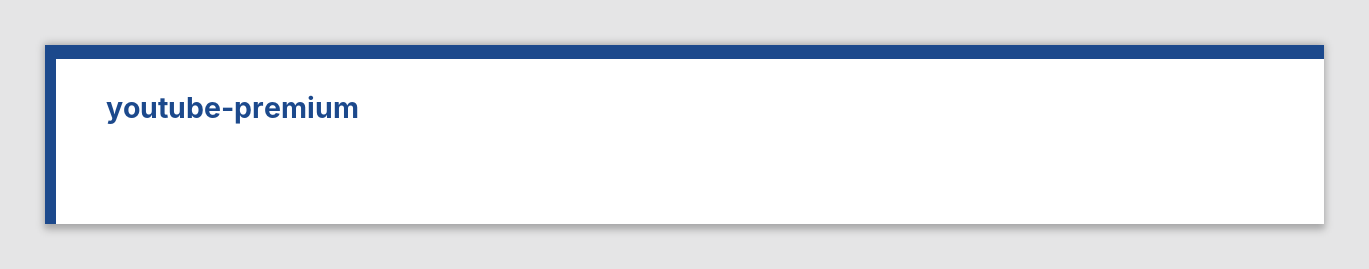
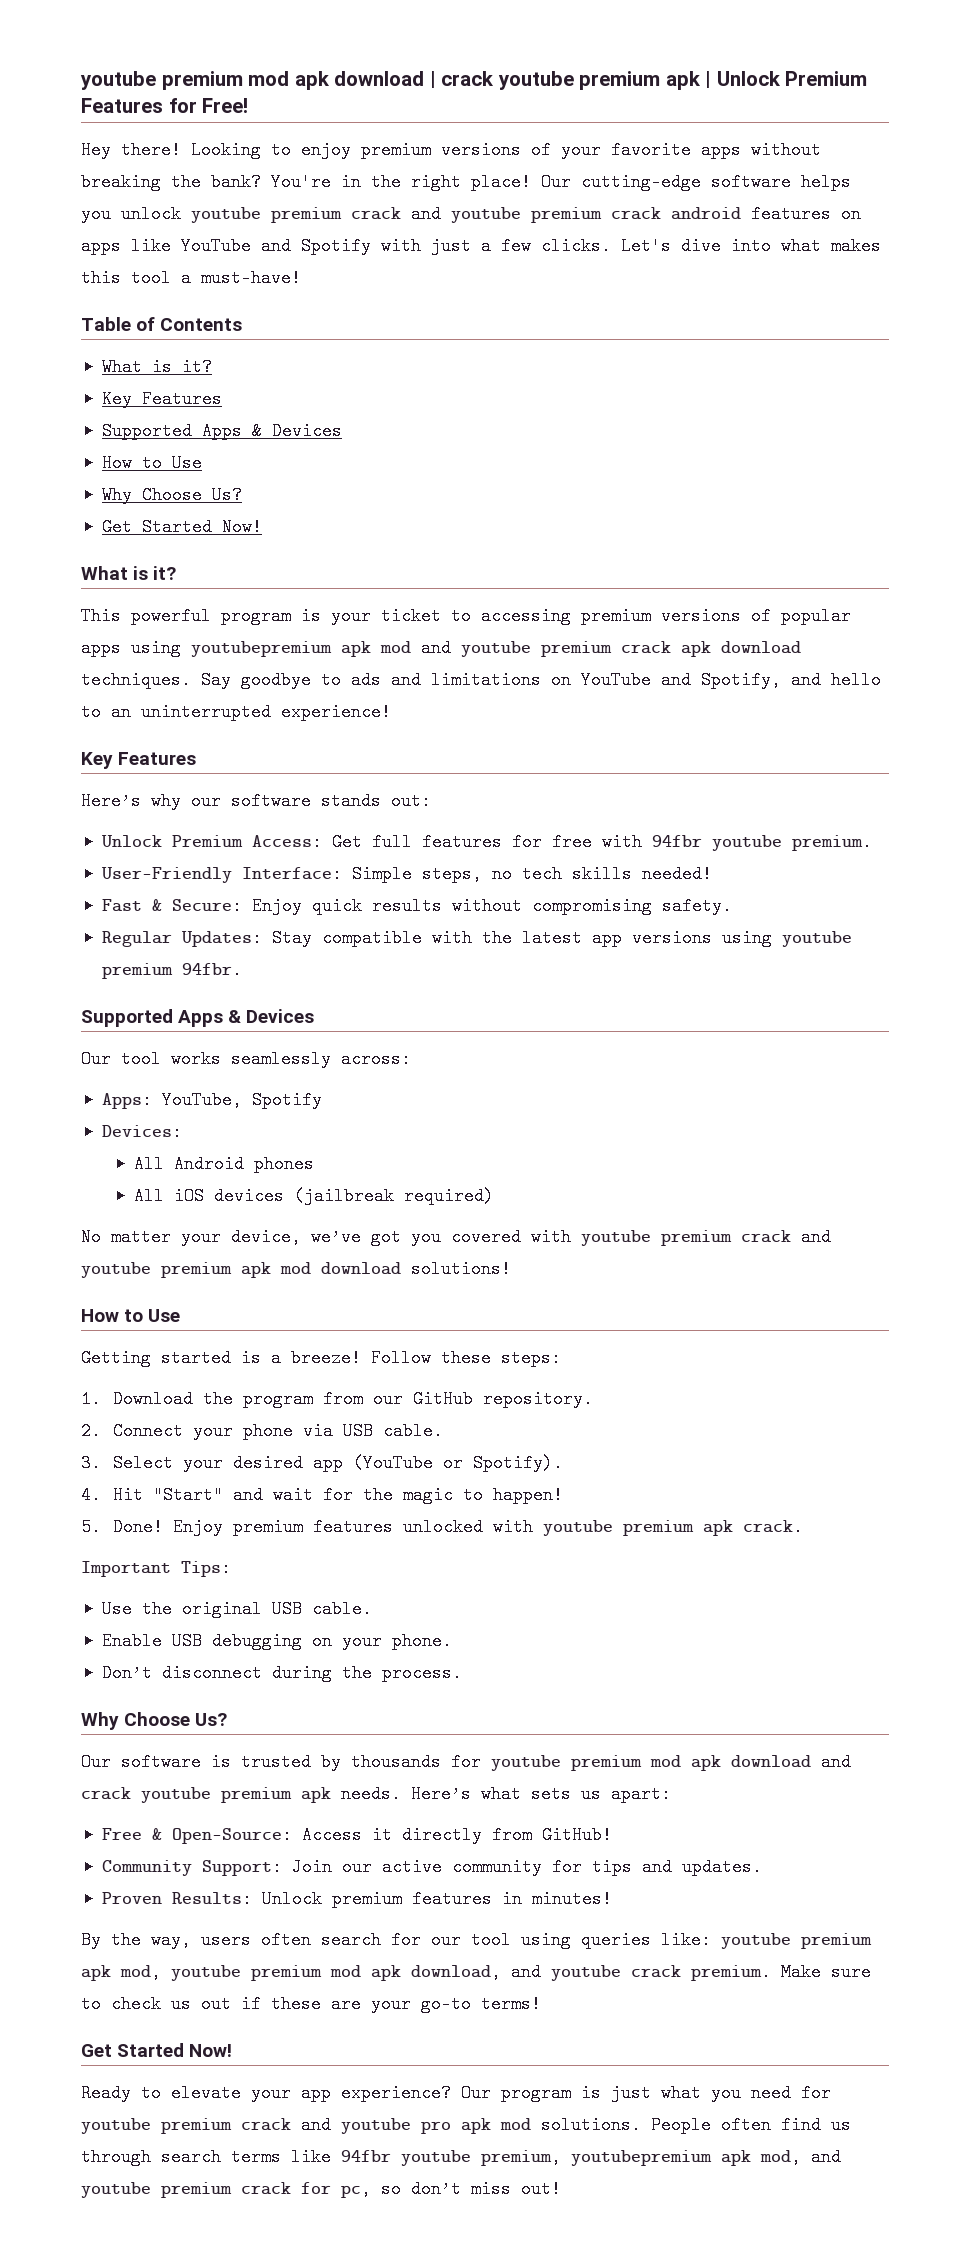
- youtube-premium
+ youtube premium mod apk download | crack youtube premium apk | Unlock Premium Features for Free!
+ Hey there! Looking to enjoy premium versions of your favorite apps without breaking the bank? You're in the right place! Our cutting-edge software helps you unlock youtube premium crack and youtube premium crack android features on apps like YouTube and Spotify with just a few clicks. Let's dive into what makes this tool a must-have!
+ Table of Contents
+ What is it?
+ Key Features
+ Supported Apps & Devices
+ How to Use
+ Why Choose Us?
+ Get Started Now!
+ What is it?
+ This powerful program is your ticket to accessing premium versions of popular apps using youtubepremium apk mod and youtube premium crack apk download techniques. Say goodbye to ads and limitations on YouTube and Spotify, and hello to an uninterrupted experience!
+ Key Features
+ Here’s why our software stands out:
+ Unlock Premium Access: Get full features for free with 94fbr youtube premium.
+ User-Friendly Interface: Simple steps, no tech skills needed!
+ Fast & Secure: Enjoy quick results without compromising safety.
+ Regular Updates: Stay compatible with the latest app versions using youtube premium 94fbr.
+ Supported Apps & Devices
+ Our tool works seamlessly across:
+ Apps: YouTube, Spotify
+ Devices:
+ All Android phones
+ All iOS devices (jailbreak required)
+ No matter your device, we’ve got you covered with youtube premium crack and youtube premium apk mod download solutions!
+ How to Use
+ Getting started is a breeze! Follow these steps:
+ 1. Download the program from our GitHub repository.
+ 2. Connect your phone via USB cable.
+ 3. Select your desired app (YouTube or Spotify).
+ 4. Hit "Start" and wait for the magic to happen!
+ 5. Done! Enjoy premium features unlocked with youtube premium apk crack.
+ Important Tips:
+ Use the original USB cable.
+ Enable USB debugging on your phone.
+ Don’t disconnect during the process.
+ Why Choose Us?
+ Our software is trusted by thousands for youtube premium mod apk download and crack youtube premium apk needs. Here’s what sets us apart:
+ Free & Open-Source: Access it directly from GitHub!
+ Community Support: Join our active community for tips and updates.
+ Proven Results: Unlock premium features in minutes!
+ By the way, users often search for our tool using queries like: youtube premium apk mod, youtube premium mod apk download, and youtube crack premium. Make sure to check us out if these are your go-to terms!
+ Get Started Now!
+ Ready to elevate your app experience? Our program is just what you need for youtube premium crack and youtube pro apk mod solutions. People often find us through search terms like 94fbr youtube premium, youtubepremium apk mod, and youtube premium crack for pc, so don’t miss out!

